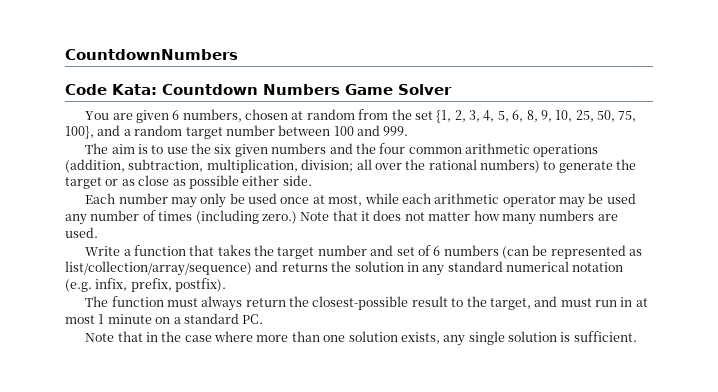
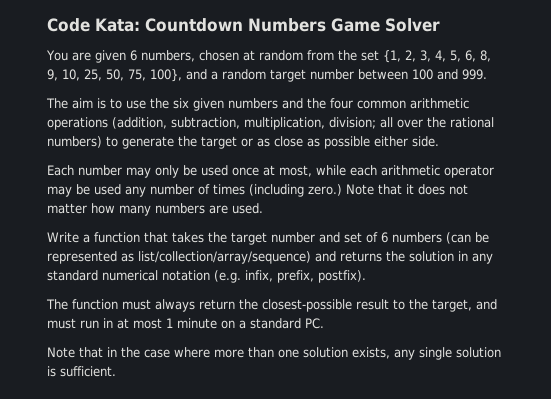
- CountdownNumbers

